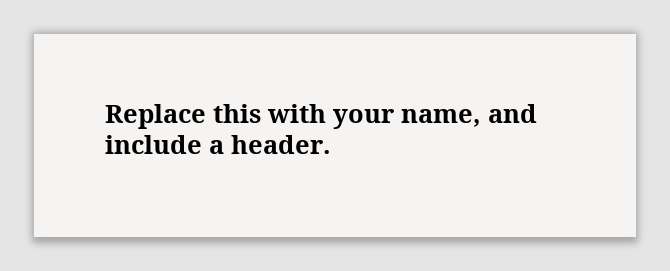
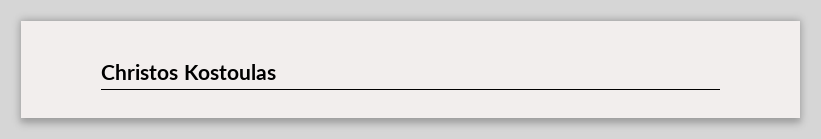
- Replace this with your name, and include a header.
+ Christos Kostoulas

